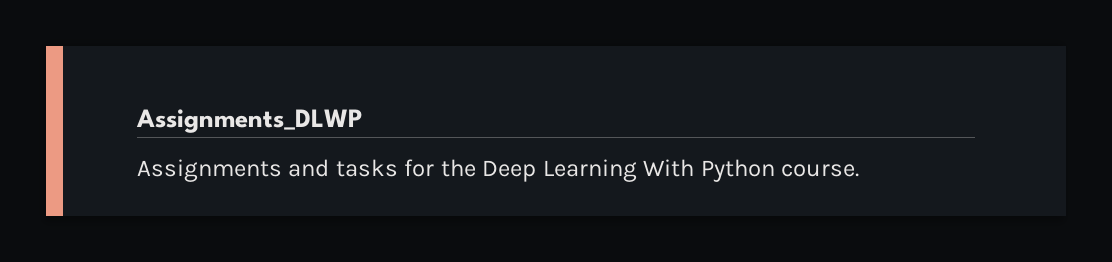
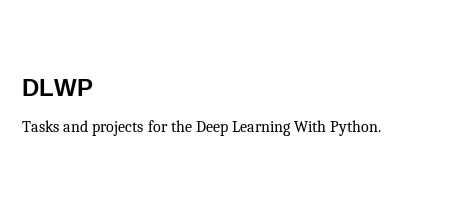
- Assignments_DLWP
- Assignments and tasks for the Deep Learning With Python course.
+ DLWP
+ Tasks and projects for the Deep Learning With Python.

